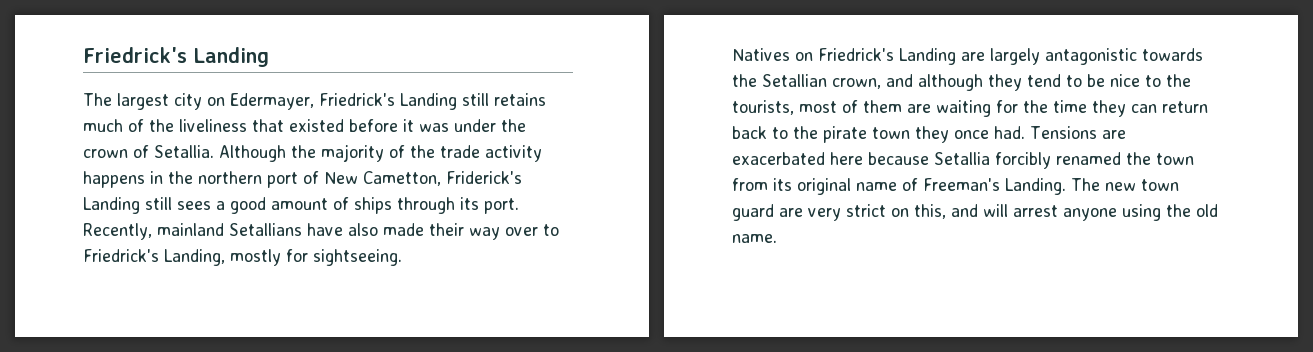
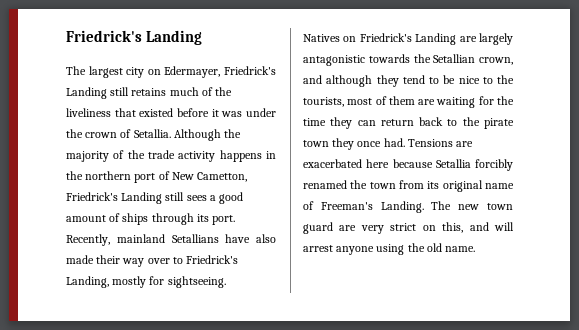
- Although the majority of the trade activity happens in the northern port of New Cametton, Friderick's Landing still sees a good amount of ships through its port.
+ Although the majority of the trade activity happens in the northern port of New Cametton, Friedrick's Landing still sees a good amount of ships through its port.

